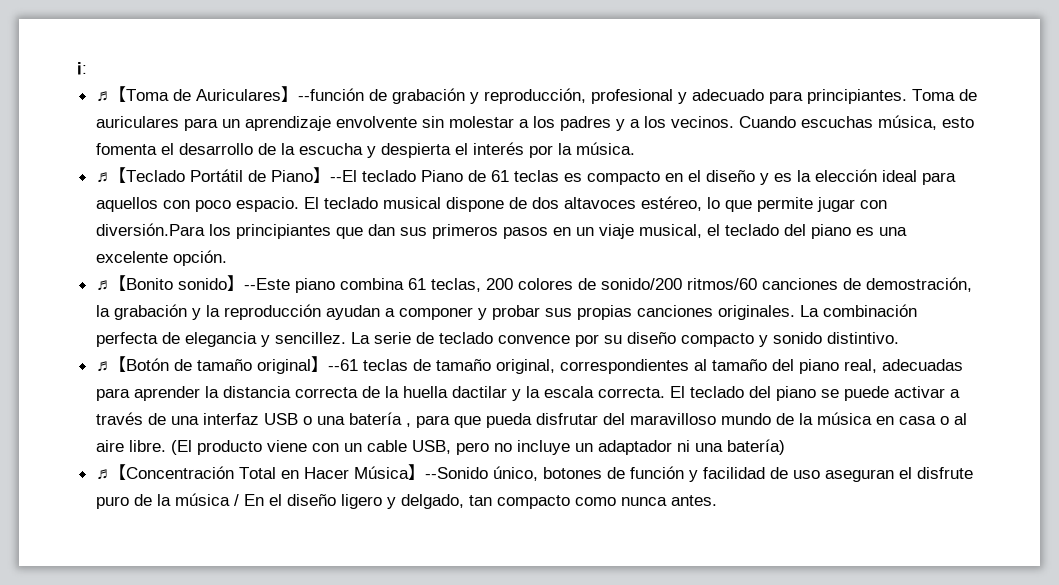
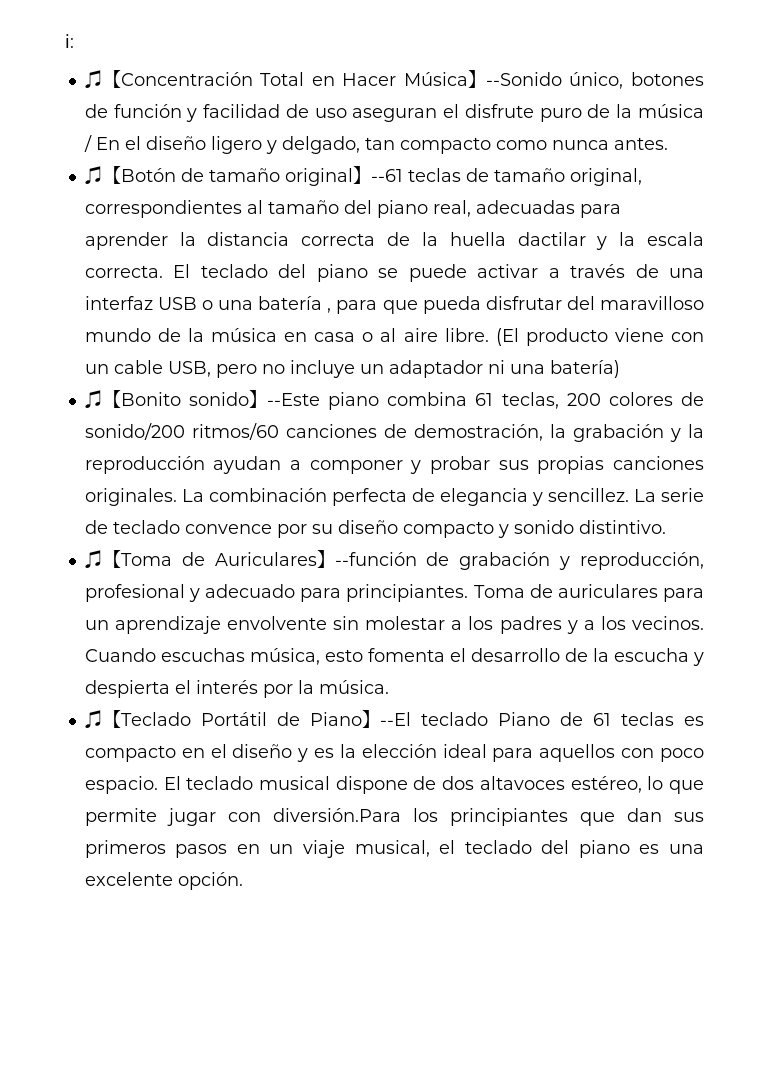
+ ♫【Concentración Total en Hacer Música】--Sonido único, botones de función y facilidad de uso aseguran el disfrute puro de la música / En el diseño ligero y delgado, tan compacto como nunca antes.
+ ♫【Botón de tamaño original】--61 teclas de tamaño original, correspondientes al tamaño del piano real, adecuadas para aprender la distancia correcta de la huella dactilar y la escala correcta. El teclado del piano se puede activar a través de una interfaz USB o una batería , para que pueda disfrutar del maravilloso mundo de la música en casa o al aire libre. (El producto viene con un cable USB, pero no incluye un adaptador ni una batería)
+ ♫【Bonito sonido】--Este piano combina 61 teclas, 200 colores de sonido/200 ritmos/60 canciones de demostración, la grabación y la reproducción ayudan a componer y probar sus propias canciones originales. La combinación perfecta de elegancia y sencillez. La serie de teclado convence por su diseño compacto y sonido distintivo.
- ♫【Bonito sonido】--Este piano combina 61 teclas, 200 colores de sonido/200 ritmos/60 canciones de demostración, la grabación y la reproducción ayudan a componer y probar sus propias canciones originales. La combinación perfecta de elegancia y sencillez. La serie de teclado convence por su diseño compacto y sonido distintivo.
- ♫【Botón de tamaño original】--61 teclas de tamaño original, correspondientes al tamaño del piano real, adecuadas para aprender la distancia correcta de la huella dactilar y la escala correcta. El teclado del piano se puede activar a través de una interfaz USB o una batería , para que pueda disfrutar del maravilloso mundo de la música en casa o al aire libre. (El producto viene con un cable USB, pero no incluye un adaptador ni una batería)
- ♫【Concentración Total en Hacer Música】--Sonido único, botones de función y facilidad de uso aseguran el disfrute puro de la música / En el diseño ligero y delgado, tan compacto como nunca antes.

